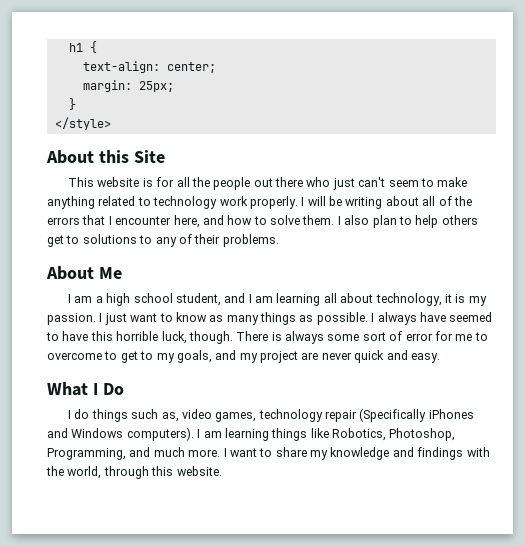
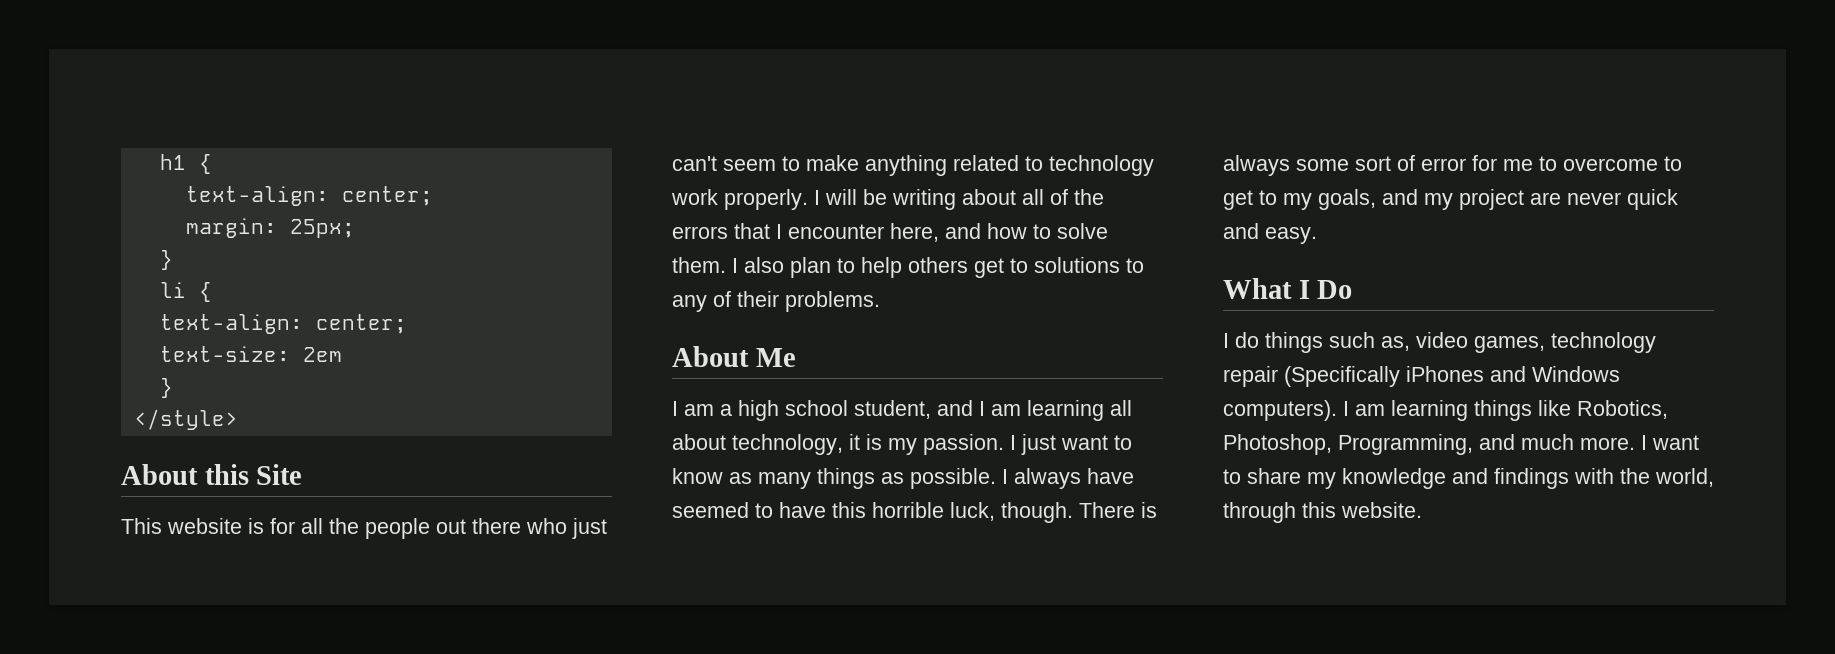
+ li {
+ text-align: center;
+ text-size: 2em
+ }

